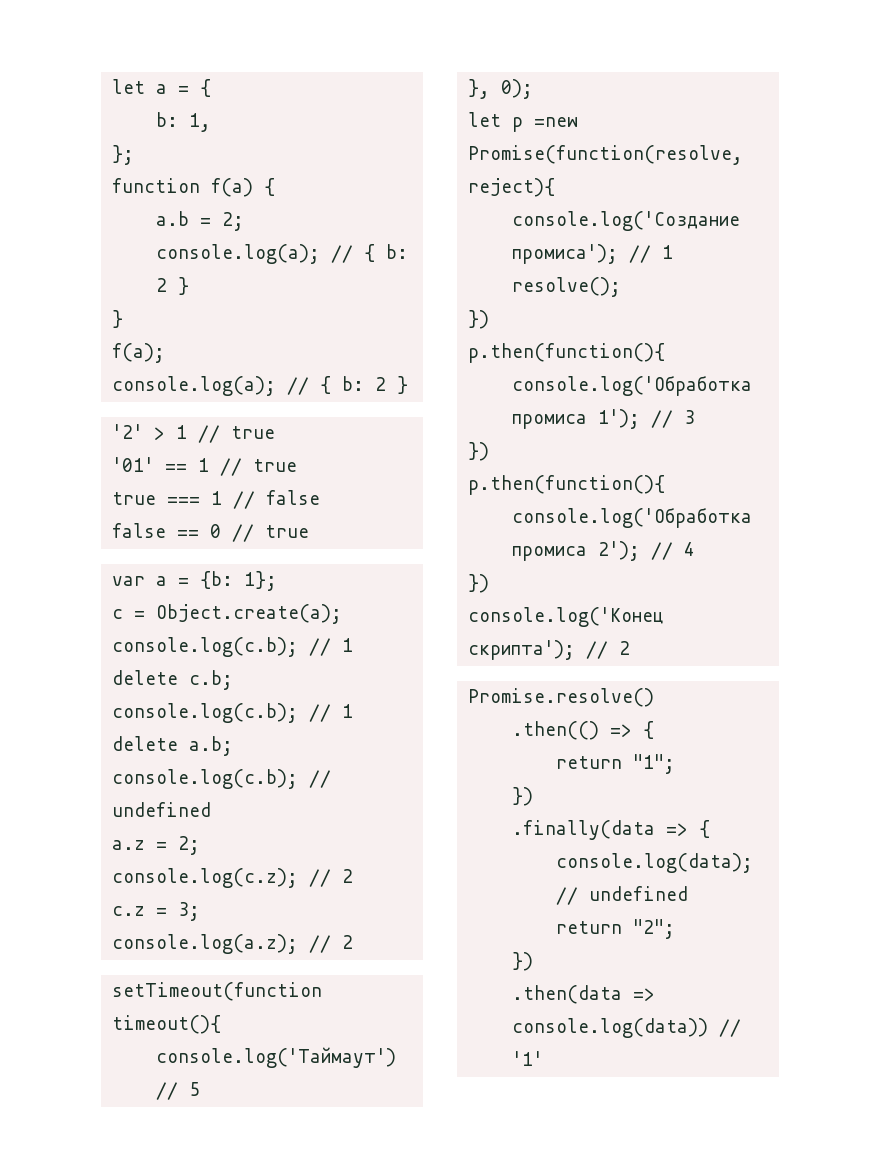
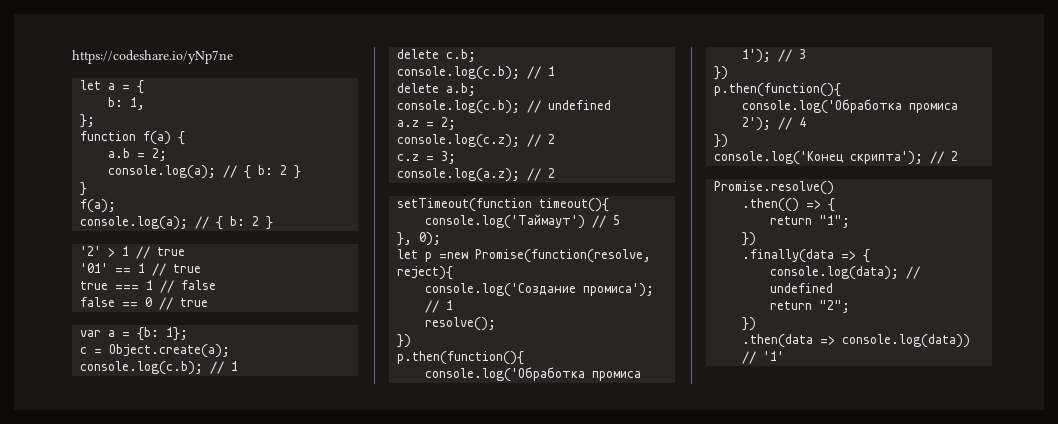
+ https://codeshare.io/yNp7ne

